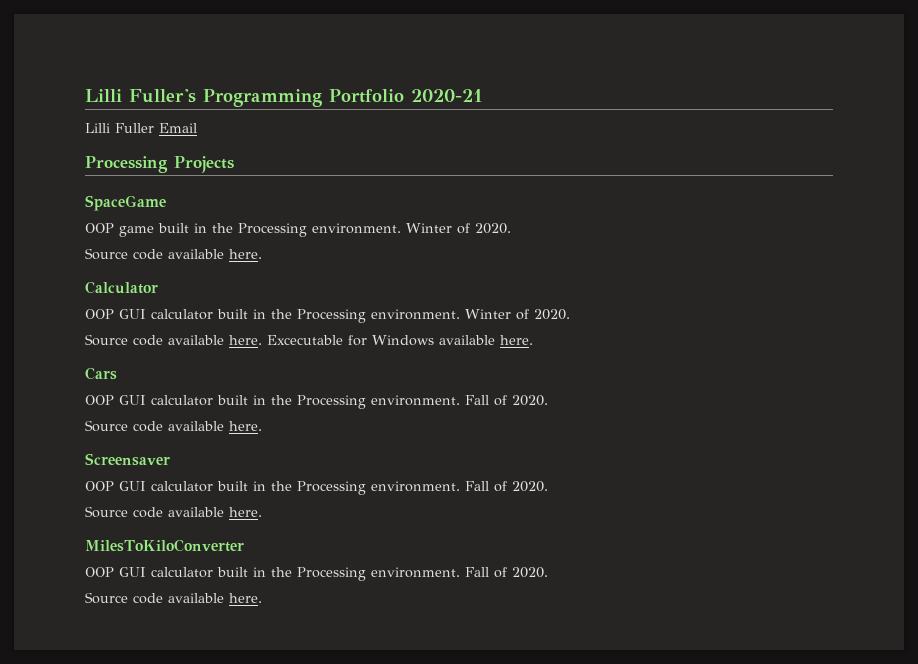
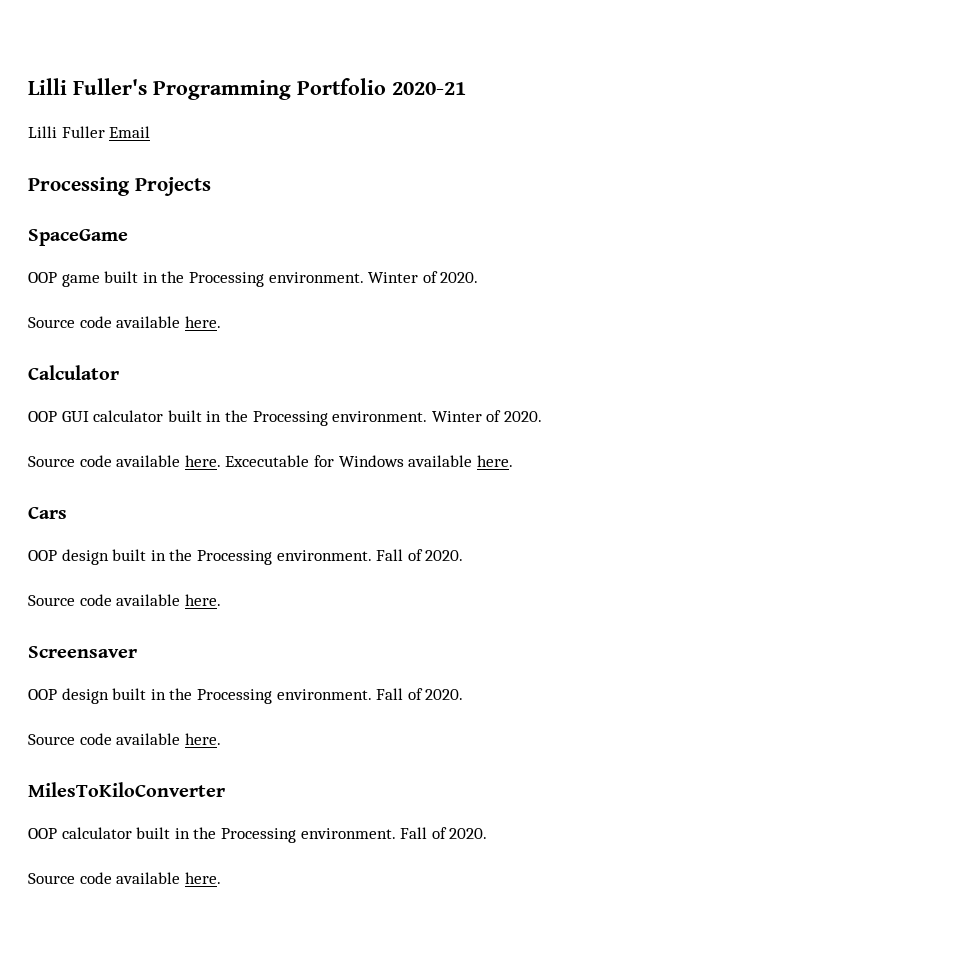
  Cars
- OOP GUI calculator built in the Processing environment.
+ OOP design built in the Processing environment.
  Screensaver
- OOP GUI calculator built in the Processing environment.
+ OOP design built in the Processing environment.
  MilesToKiloConverter
- OOP GUI calculator built in the Processing environment.
+ OOP calculator built in the Processing environment.

